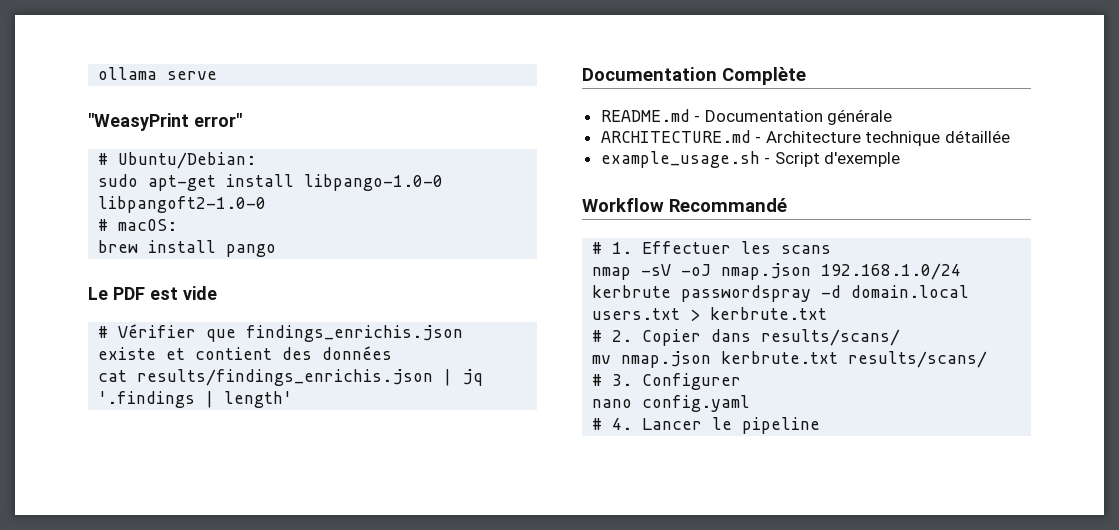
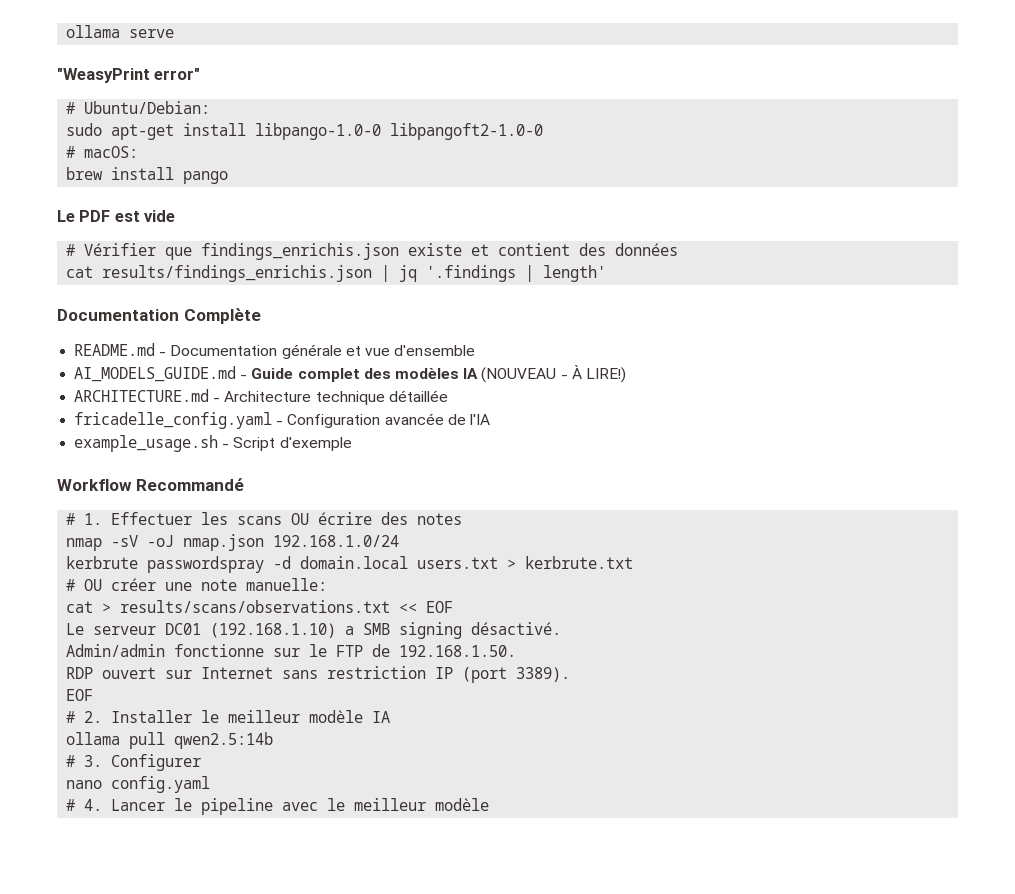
- README.md - Documentation générale
+ README.md - Documentation générale et vue d'ensemble
+ AI_MODELS_GUIDE.md - Guide complet des modèles IA (NOUVEAU - À LIRE!)
+ fricadelle_config.yaml - Configuration avancée de l'IA
- # 1. Effectuer les scans
+ # 1. Effectuer les scans OU écrire des notes
- # 2. Copier dans results/scans/
- mv nmap.json kerbrute.txt results/scans/
+ # OU créer une note manuelle:
+ cat > results/scans/observations.txt << EOF
+ Le serveur DC01 (192.168.1.10) a SMB signing désactivé.
+ Admin/admin fonctionne sur le FTP de 192.168.1.50.
+ RDP ouvert sur Internet sans restriction IP (port 3389).
+ EOF
+ # 2. Installer le meilleur modèle IA
+ ollama pull qwen2.5:14b
- # 4. Lancer le pipeline
+ # 4. Lancer le pipeline avec le meilleur modèle

